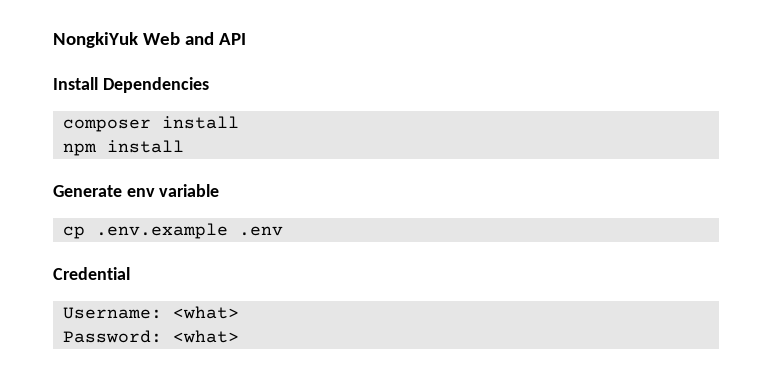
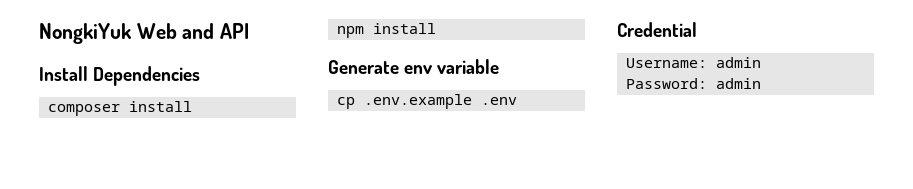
- Username: <what>
+ Username: admin
- Password: <what>
+ Password: admin

